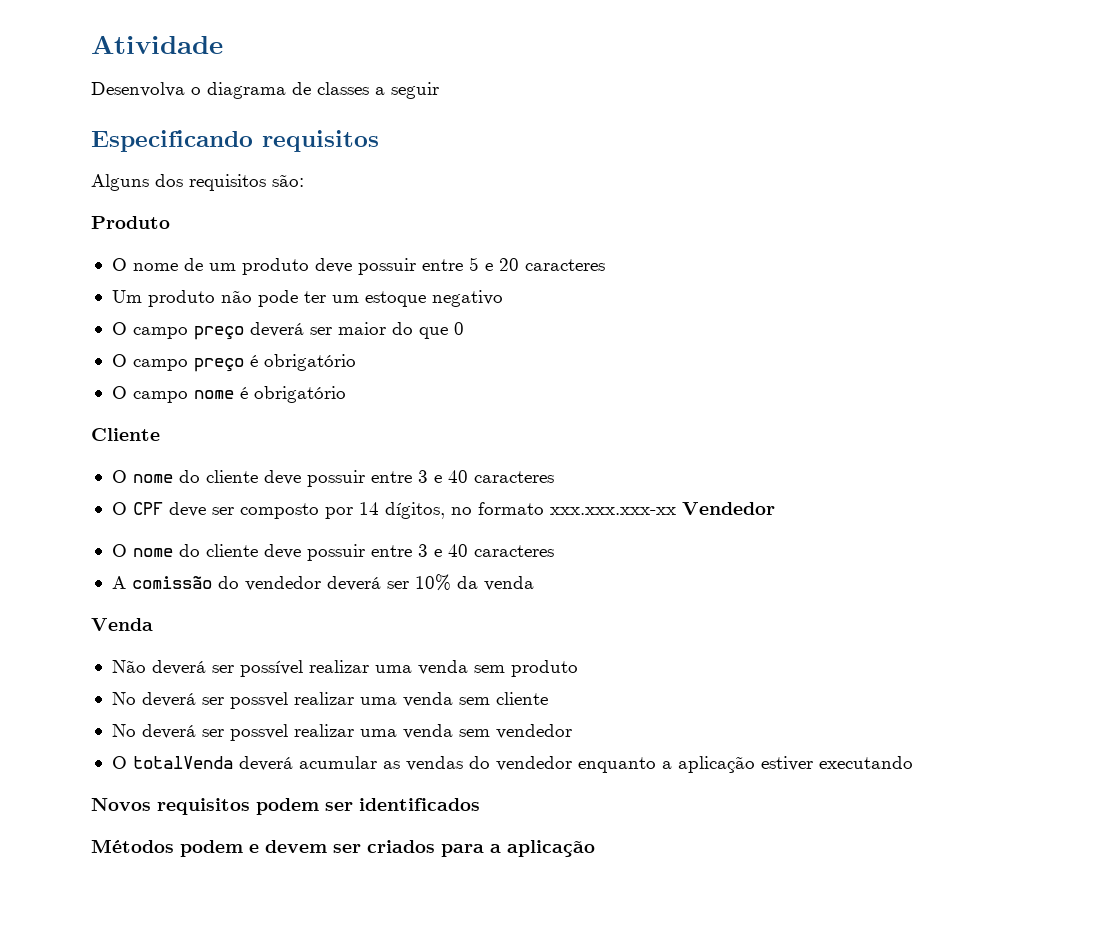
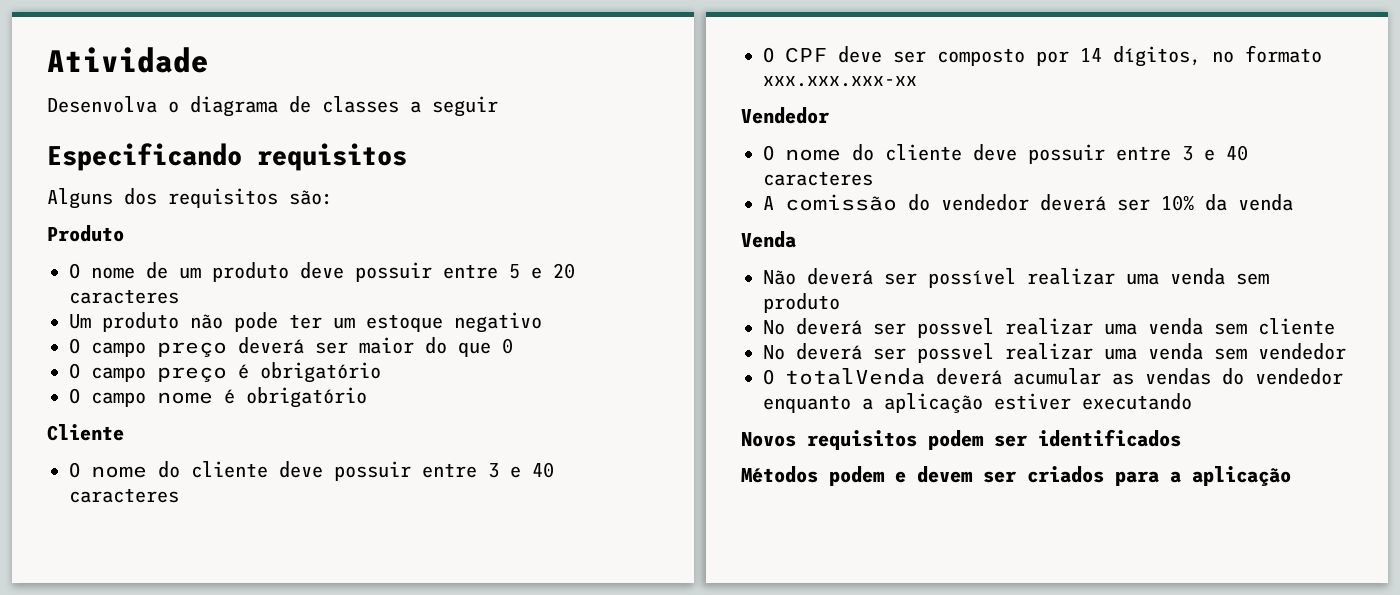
- O CPF deve ser composto por 14 dígitos, no formato xxx.xxx.xxx-xx Vendedor
+ O CPF deve ser composto por 14 dígitos, no formato xxx.xxx.xxx-xx
+ Vendedor

